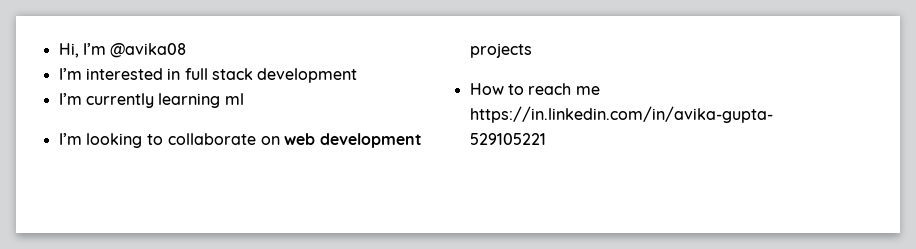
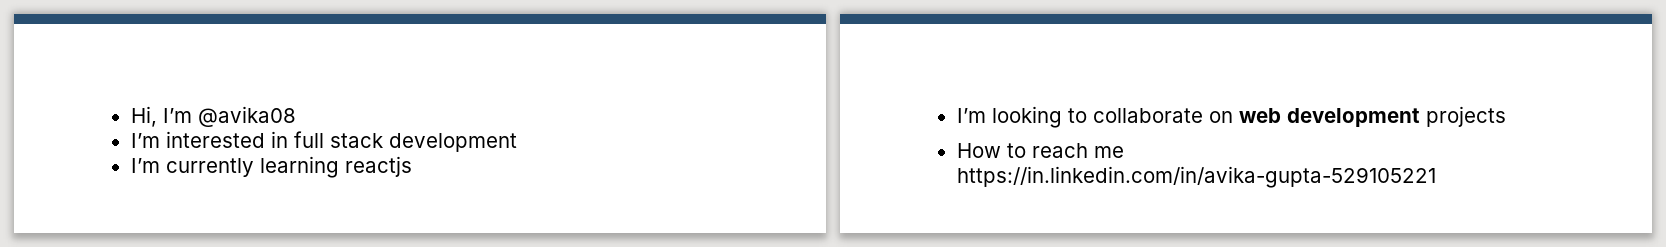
- I’m currently learning ml
+ I’m currently learning reactjs

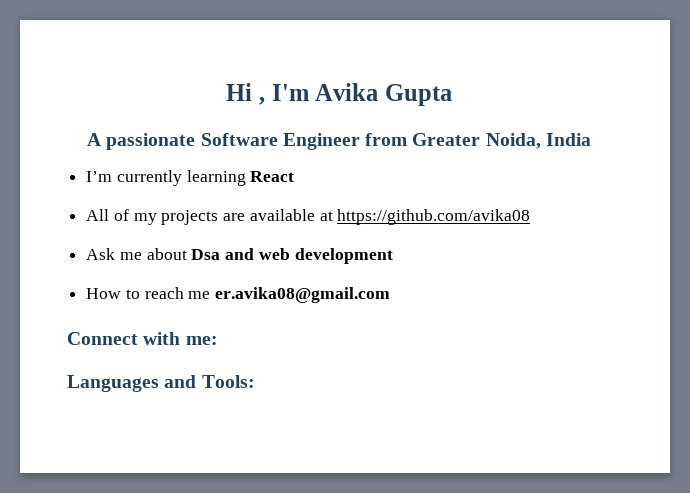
- Hi, I’m @avika08
- I’m interested in full stack development
- I’m currently learning reactjs
- I’m looking to collaborate on web development projects
+ Hi , I'm Avika Gupta
+ A passionate Software Engineer from Greater Noida, India
+ I’m currently learning React
+ All of my projects are available at https://github.com/avika08
+ Ask me about Dsa and web development
- How to reach me https://in.linkedin.com/in/avika-gupta-529105221
+ How to reach me er.avika08@gmail.com
+ Connect with me:
+ Languages and Tools:

